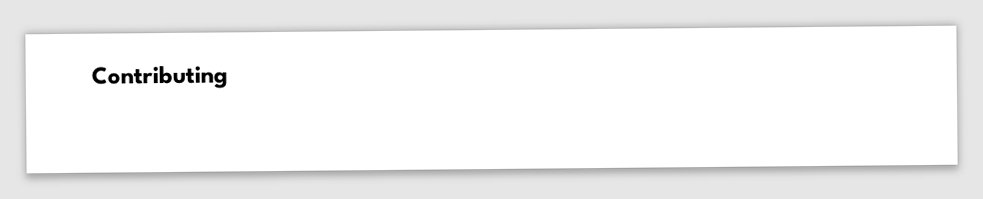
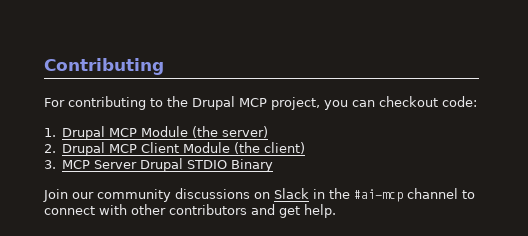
+ For contributing to the Drupal MCP project, you can checkout code:
+ 1. Drupal MCP Module (the server)
+ 2. Drupal MCP Client Module (the client)
+ 3. MCP Server Drupal STDIO Binary
+ Join our community discussions on Slack in the #ai-mcp channel to connect with other contributors and get help.

